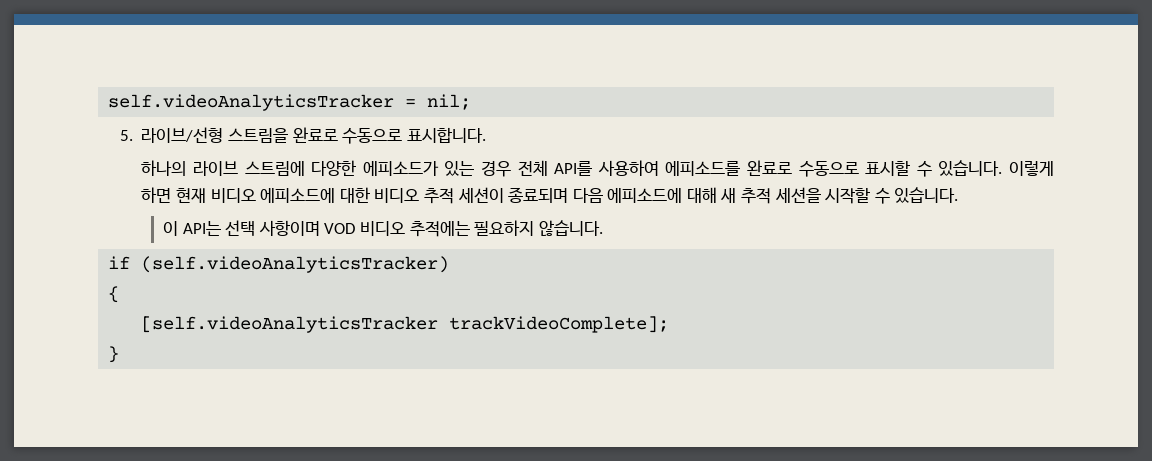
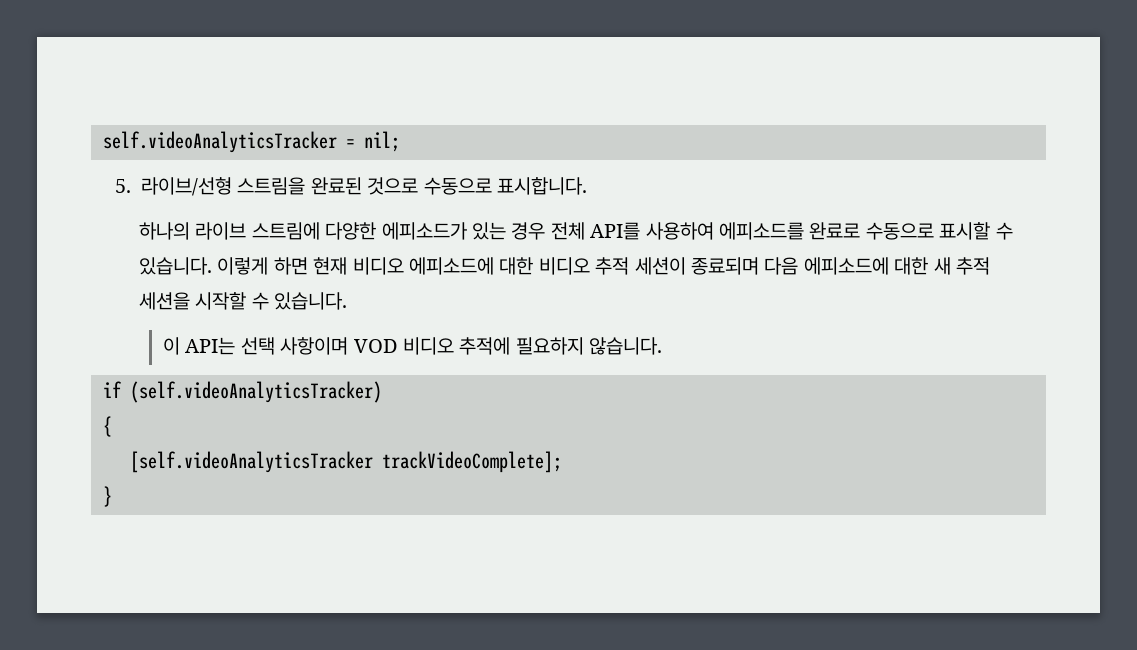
- 5. 라이브/선형 스트림을 완료로 수동으로 표시합니다.
+ 5. 라이브/선형 스트림을 완료된 것으로 수동으로 표시합니다.
- 이렇게 하면 현재 비디오 에피소드에 대한 비디오 추적 세션이 종료되며 다음 에피소드에 대해 새 추적 세션을 시작할 수 있습니다.
+ 이렇게 하면 현재 비디오 에피소드에 대한 비디오 추적 세션이 종료되며 다음 에피소드에 대한 새 추적 세션을 시작할 수 있습니다.
- 이 API는 선택 사항이며 VOD 비디오 추적에는 필요하지 않습니다.
+ 이 API는 선택 사항이며 VOD 비디오 추적에 필요하지 않습니다.

